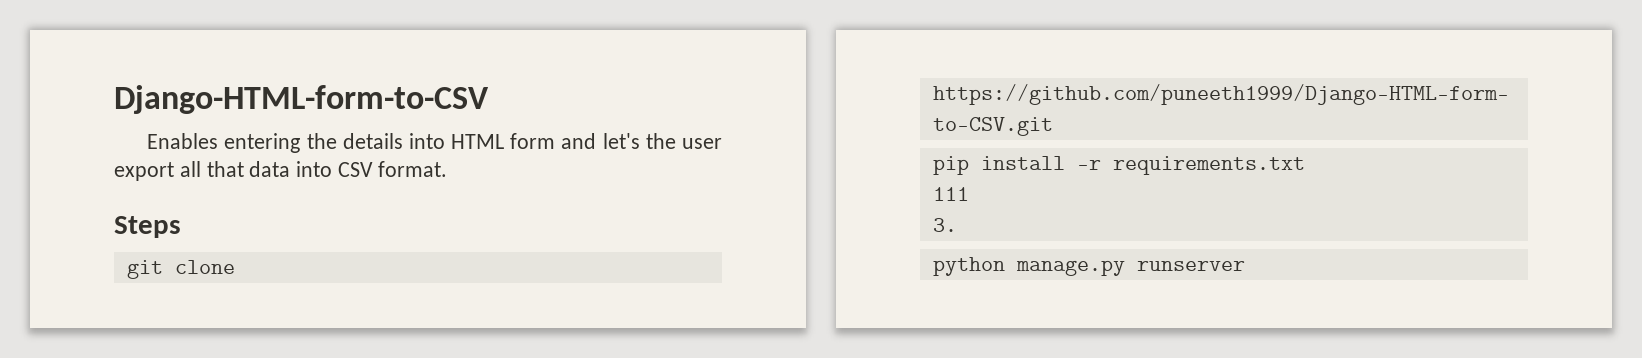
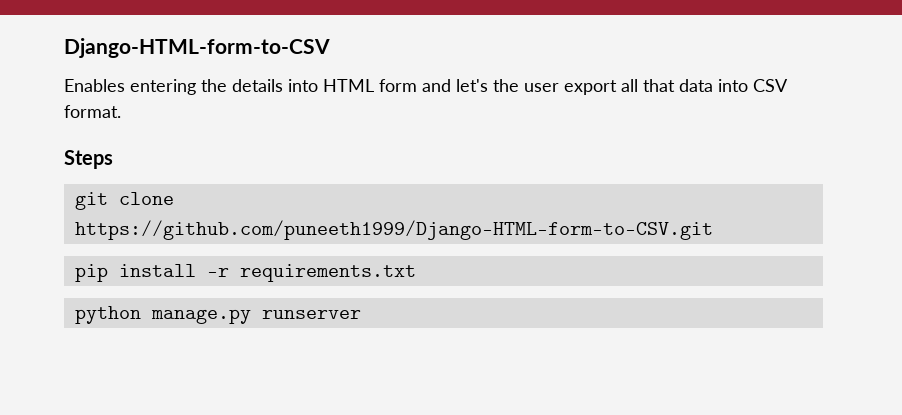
- 111
- 3.

